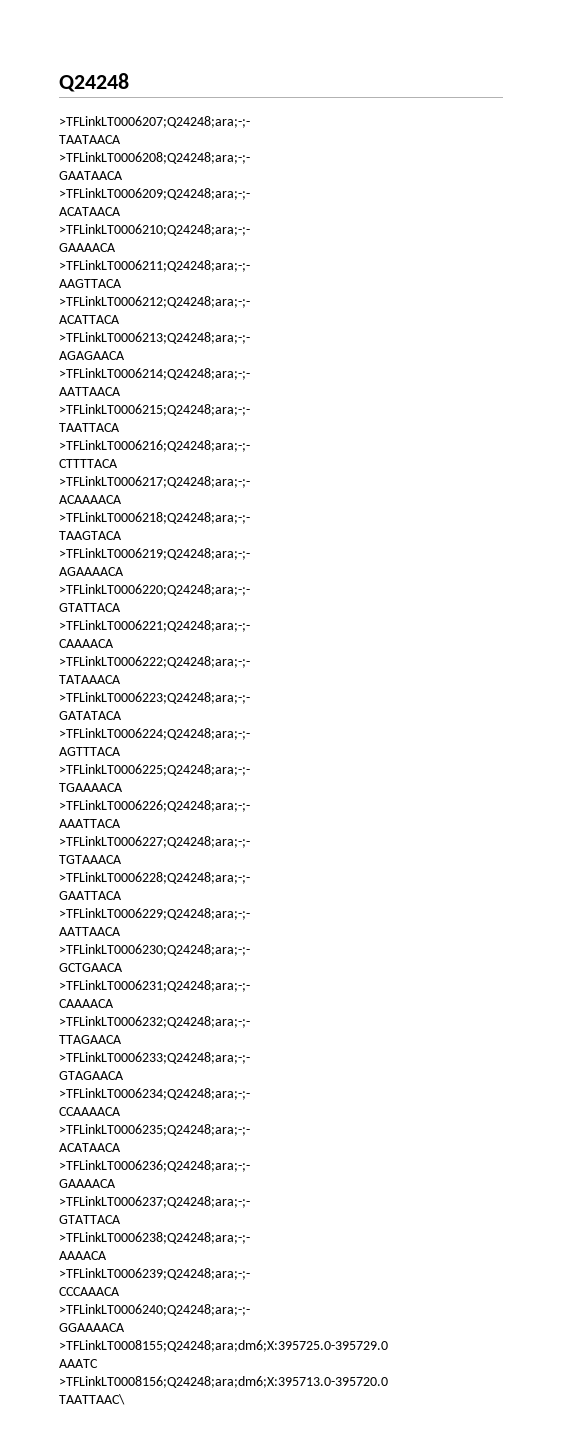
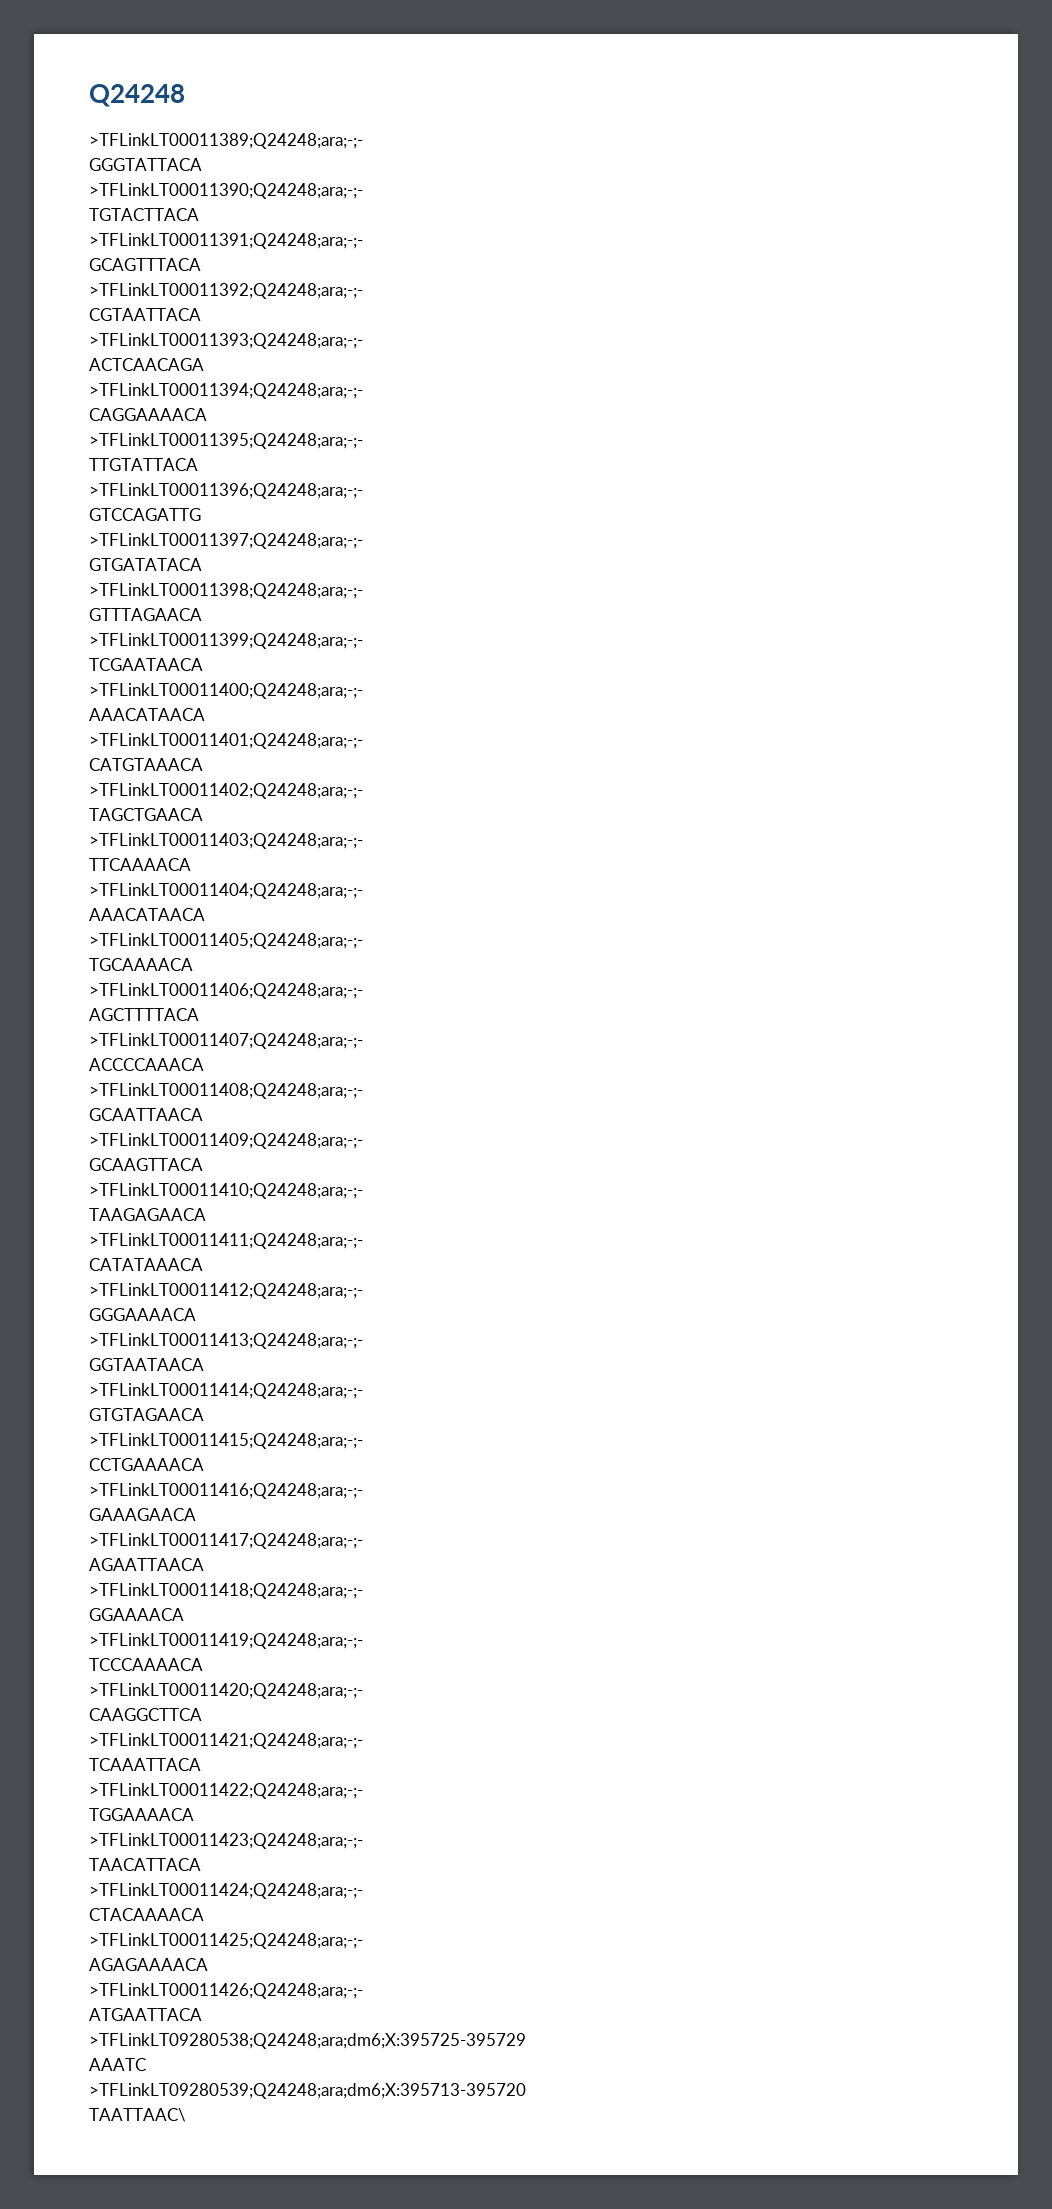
- >TFLinkLT0006207;Q24248;ara;-;-
- TAATAACA
- >TFLinkLT0006208;Q24248;ara;-;-
- GAATAACA
- >TFLinkLT0006209;Q24248;ara;-;-
- ACATAACA
- >TFLinkLT0006210;Q24248;ara;-;-
- GAAAACA
- >TFLinkLT0006211;Q24248;ara;-;-
- AAGTTACA
- >TFLinkLT0006212;Q24248;ara;-;-
- ACATTACA
- >TFLinkLT0006213;Q24248;ara;-;-
- AGAGAACA
- >TFLinkLT0006214;Q24248;ara;-;-
- AATTAACA
- >TFLinkLT0006215;Q24248;ara;-;-
- TAATTACA
- >TFLinkLT0006216;Q24248;ara;-;-
- CTTTTACA
- >TFLinkLT0006217;Q24248;ara;-;-
- ACAAAACA
- >TFLinkLT0006218;Q24248;ara;-;-
- TAAGTACA
- >TFLinkLT0006219;Q24248;ara;-;-
- AGAAAACA
- >TFLinkLT0006220;Q24248;ara;-;-
- GTATTACA
- >TFLinkLT0006221;Q24248;ara;-;-
- CAAAACA
- >TFLinkLT0006222;Q24248;ara;-;-
- TATAAACA
- >TFLinkLT0006223;Q24248;ara;-;-
- GATATACA
- >TFLinkLT0006224;Q24248;ara;-;-
- AGTTTACA
- >TFLinkLT0006225;Q24248;ara;-;-
- TGAAAACA
- >TFLinkLT0006226;Q24248;ara;-;-
- AAATTACA
- >TFLinkLT0006227;Q24248;ara;-;-
- TGTAAACA
- >TFLinkLT0006228;Q24248;ara;-;-
- GAATTACA
- >TFLinkLT0006229;Q24248;ara;-;-
- AATTAACA
- >TFLinkLT0006230;Q24248;ara;-;-
- GCTGAACA
- >TFLinkLT0006231;Q24248;ara;-;-
- CAAAACA
- >TFLinkLT0006232;Q24248;ara;-;-
- TTAGAACA
- >TFLinkLT0006233;Q24248;ara;-;-
- GTAGAACA
- >TFLinkLT0006234;Q24248;ara;-;-
- CCAAAACA
- >TFLinkLT0006235;Q24248;ara;-;-
- ACATAACA
- >TFLinkLT0006236;Q24248;ara;-;-
- GAAAACA
- >TFLinkLT0006237;Q24248;ara;-;-
- GTATTACA
- >TFLinkLT0006238;Q24248;ara;-;-
- AAAACA
- >TFLinkLT0006239;Q24248;ara;-;-
- CCCAAACA
- >TFLinkLT0006240;Q24248;ara;-;-
+ >TFLinkLT00011389;Q24248;ara;-;-
+ GGGTATTACA
+ >TFLinkLT00011390;Q24248;ara;-;-
+ TGTACTTACA
+ >TFLinkLT00011391;Q24248;ara;-;-
+ GCAGTTTACA
+ >TFLinkLT00011392;Q24248;ara;-;-
+ CGTAATTACA
+ >TFLinkLT00011393;Q24248;ara;-;-
+ ACTCAACAGA
+ >TFLinkLT00011394;Q24248;ara;-;-
+ CAGGAAAACA
+ >TFLinkLT00011395;Q24248;ara;-;-
+ TTGTATTACA
+ >TFLinkLT00011396;Q24248;ara;-;-
+ GTCCAGATTG
+ >TFLinkLT00011397;Q24248;ara;-;-
+ GTGATATACA
+ >TFLinkLT00011398;Q24248;ara;-;-
+ GTTTAGAACA
+ >TFLinkLT00011399;Q24248;ara;-;-
+ TCGAATAACA
+ >TFLinkLT00011400;Q24248;ara;-;-
+ AAACATAACA
+ >TFLinkLT00011401;Q24248;ara;-;-
+ CATGTAAACA
+ >TFLinkLT00011402;Q24248;ara;-;-
+ TAGCTGAACA
+ >TFLinkLT00011403;Q24248;ara;-;-
+ TTCAAAACA
+ >TFLinkLT00011404;Q24248;ara;-;-
+ AAACATAACA
+ >TFLinkLT00011405;Q24248;ara;-;-
+ TGCAAAACA
+ >TFLinkLT00011406;Q24248;ara;-;-
+ AGCTTTTACA
+ >TFLinkLT00011407;Q24248;ara;-;-
+ ACCCCAAACA
+ >TFLinkLT00011408;Q24248;ara;-;-
+ GCAATTAACA
+ >TFLinkLT00011409;Q24248;ara;-;-
+ GCAAGTTACA
+ >TFLinkLT00011410;Q24248;ara;-;-
+ TAAGAGAACA
+ >TFLinkLT00011411;Q24248;ara;-;-
+ CATATAAACA
+ >TFLinkLT00011412;Q24248;ara;-;-
+ GGGAAAACA
+ >TFLinkLT00011413;Q24248;ara;-;-
+ GGTAATAACA
+ >TFLinkLT00011414;Q24248;ara;-;-
+ GTGTAGAACA
+ >TFLinkLT00011415;Q24248;ara;-;-
+ CCTGAAAACA
+ >TFLinkLT00011416;Q24248;ara;-;-
+ GAAAGAACA
+ >TFLinkLT00011417;Q24248;ara;-;-
+ AGAATTAACA
+ >TFLinkLT00011418;Q24248;ara;-;-
  GGAAAACA
- >TFLinkLT0008155;Q24248;ara;dm6;X:395725.0-395729.0
+ >TFLinkLT00011419;Q24248;ara;-;-
+ TCCCAAAACA
+ >TFLinkLT00011420;Q24248;ara;-;-
+ CAAGGCTTCA
+ >TFLinkLT00011421;Q24248;ara;-;-
+ TCAAATTACA
+ >TFLinkLT00011422;Q24248;ara;-;-
+ TGGAAAACA
+ >TFLinkLT00011423;Q24248;ara;-;-
+ TAACATTACA
+ >TFLinkLT00011424;Q24248;ara;-;-
+ CTACAAAACA
+ >TFLinkLT00011425;Q24248;ara;-;-
+ AGAGAAAACA
+ >TFLinkLT00011426;Q24248;ara;-;-
+ ATGAATTACA
+ >TFLinkLT09280538;Q24248;ara;dm6;X:395725-395729
- >TFLinkLT0008156;Q24248;ara;dm6;X:395713.0-395720.0
+ >TFLinkLT09280539;Q24248;ara;dm6;X:395713-395720

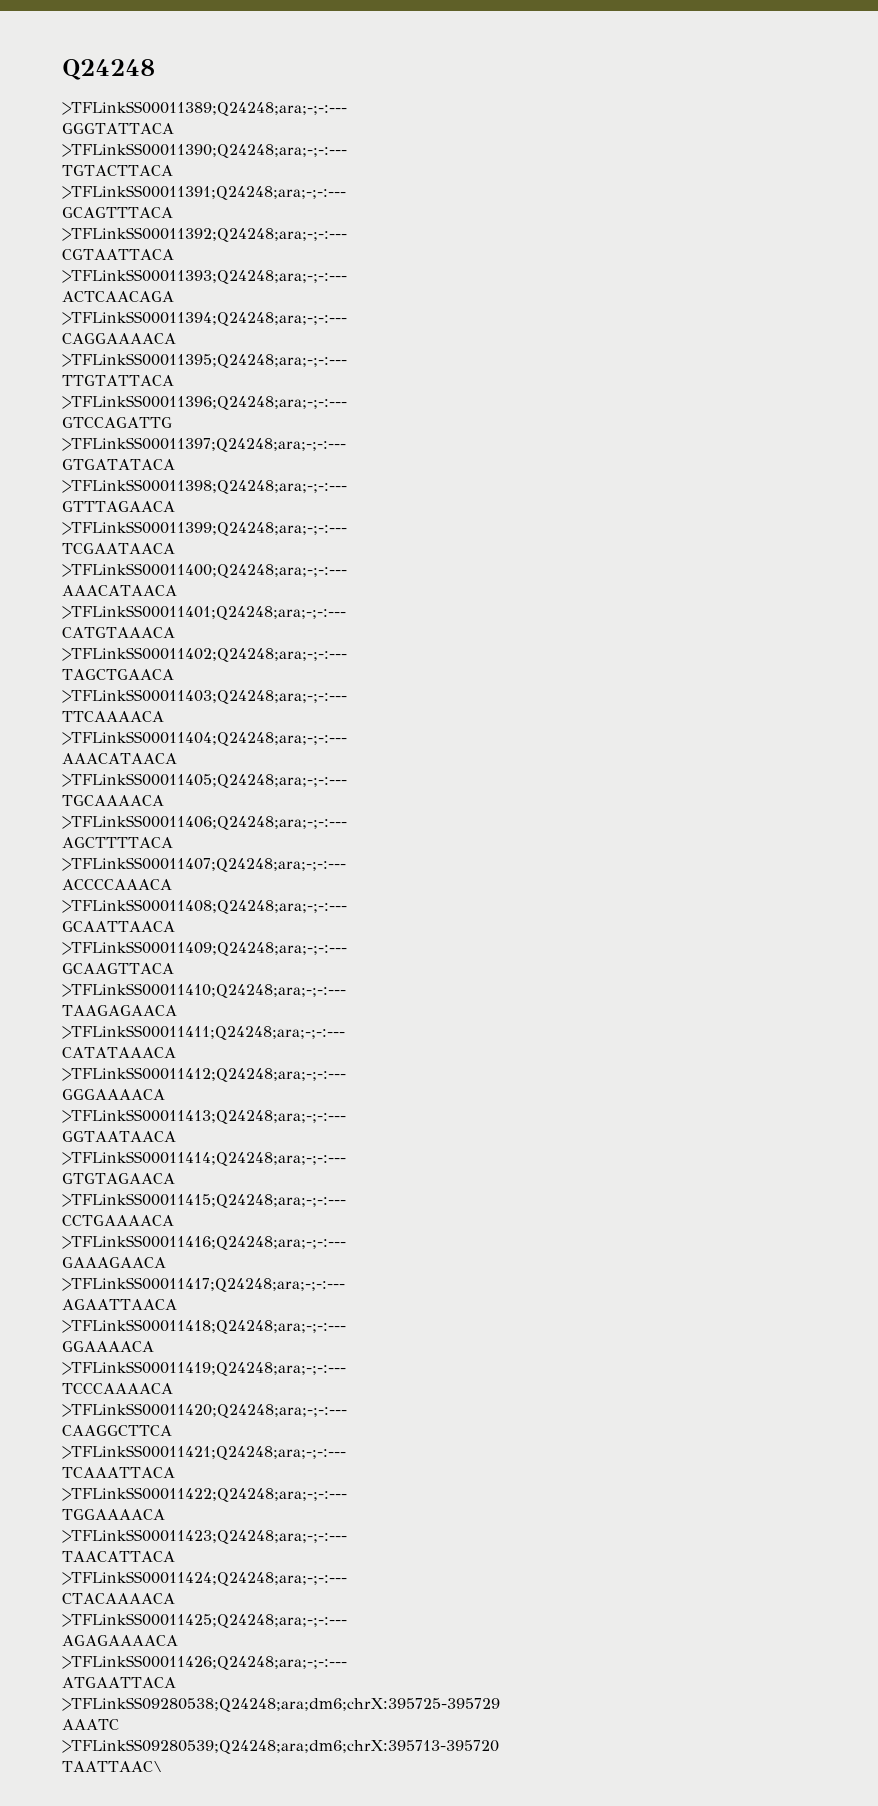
- >TFLinkLT00011389;Q24248;ara;-;-
+ >TFLinkSS00011389;Q24248;ara;-;-:---
- >TFLinkLT00011390;Q24248;ara;-;-
+ >TFLinkSS00011390;Q24248;ara;-;-:---
- >TFLinkLT00011391;Q24248;ara;-;-
+ >TFLinkSS00011391;Q24248;ara;-;-:---
- >TFLinkLT00011392;Q24248;ara;-;-
+ >TFLinkSS00011392;Q24248;ara;-;-:---
- >TFLinkLT00011393;Q24248;ara;-;-
+ >TFLinkSS00011393;Q24248;ara;-;-:---
- >TFLinkLT00011394;Q24248;ara;-;-
+ >TFLinkSS00011394;Q24248;ara;-;-:---
- >TFLinkLT00011395;Q24248;ara;-;-
+ >TFLinkSS00011395;Q24248;ara;-;-:---
- >TFLinkLT00011396;Q24248;ara;-;-
+ >TFLinkSS00011396;Q24248;ara;-;-:---
- >TFLinkLT00011397;Q24248;ara;-;-
+ >TFLinkSS00011397;Q24248;ara;-;-:---
- >TFLinkLT00011398;Q24248;ara;-;-
+ >TFLinkSS00011398;Q24248;ara;-;-:---
- >TFLinkLT00011399;Q24248;ara;-;-
+ >TFLinkSS00011399;Q24248;ara;-;-:---
- >TFLinkLT00011400;Q24248;ara;-;-
+ >TFLinkSS00011400;Q24248;ara;-;-:---
  AAACATAACA
- >TFLinkLT00011401;Q24248;ara;-;-
+ >TFLinkSS00011401;Q24248;ara;-;-:---
- >TFLinkLT00011402;Q24248;ara;-;-
+ >TFLinkSS00011402;Q24248;ara;-;-:---
- >TFLinkLT00011403;Q24248;ara;-;-
+ >TFLinkSS00011403;Q24248;ara;-;-:---
- >TFLinkLT00011404;Q24248;ara;-;-
+ >TFLinkSS00011404;Q24248;ara;-;-:---
  AAACATAACA
- >TFLinkLT00011405;Q24248;ara;-;-
+ >TFLinkSS00011405;Q24248;ara;-;-:---
- >TFLinkLT00011406;Q24248;ara;-;-
+ >TFLinkSS00011406;Q24248;ara;-;-:---
- >TFLinkLT00011407;Q24248;ara;-;-
+ >TFLinkSS00011407;Q24248;ara;-;-:---
- >TFLinkLT00011408;Q24248;ara;-;-
+ >TFLinkSS00011408;Q24248;ara;-;-:---
- >TFLinkLT00011409;Q24248;ara;-;-
+ >TFLinkSS00011409;Q24248;ara;-;-:---
- >TFLinkLT00011410;Q24248;ara;-;-
+ >TFLinkSS00011410;Q24248;ara;-;-:---
- >TFLinkLT00011411;Q24248;ara;-;-
+ >TFLinkSS00011411;Q24248;ara;-;-:---
- >TFLinkLT00011412;Q24248;ara;-;-
+ >TFLinkSS00011412;Q24248;ara;-;-:---
- >TFLinkLT00011413;Q24248;ara;-;-
+ >TFLinkSS00011413;Q24248;ara;-;-:---
- >TFLinkLT00011414;Q24248;ara;-;-
+ >TFLinkSS00011414;Q24248;ara;-;-:---
- >TFLinkLT00011415;Q24248;ara;-;-
+ >TFLinkSS00011415;Q24248;ara;-;-:---
- >TFLinkLT00011416;Q24248;ara;-;-
+ >TFLinkSS00011416;Q24248;ara;-;-:---
- >TFLinkLT00011417;Q24248;ara;-;-
+ >TFLinkSS00011417;Q24248;ara;-;-:---
- >TFLinkLT00011418;Q24248;ara;-;-
+ >TFLinkSS00011418;Q24248;ara;-;-:---
- >TFLinkLT00011419;Q24248;ara;-;-
+ >TFLinkSS00011419;Q24248;ara;-;-:---
- >TFLinkLT00011420;Q24248;ara;-;-
+ >TFLinkSS00011420;Q24248;ara;-;-:---
- >TFLinkLT00011421;Q24248;ara;-;-
+ >TFLinkSS00011421;Q24248;ara;-;-:---
- >TFLinkLT00011422;Q24248;ara;-;-
+ >TFLinkSS00011422;Q24248;ara;-;-:---
- >TFLinkLT00011423;Q24248;ara;-;-
+ >TFLinkSS00011423;Q24248;ara;-;-:---
- >TFLinkLT00011424;Q24248;ara;-;-
+ >TFLinkSS00011424;Q24248;ara;-;-:---
- >TFLinkLT00011425;Q24248;ara;-;-
+ >TFLinkSS00011425;Q24248;ara;-;-:---
- >TFLinkLT00011426;Q24248;ara;-;-
+ >TFLinkSS00011426;Q24248;ara;-;-:---
- >TFLinkLT09280538;Q24248;ara;dm6;X:395725-395729
+ >TFLinkSS09280538;Q24248;ara;dm6;chrX:395725-395729
- >TFLinkLT09280539;Q24248;ara;dm6;X:395713-395720
+ >TFLinkSS09280539;Q24248;ara;dm6;chrX:395713-395720

